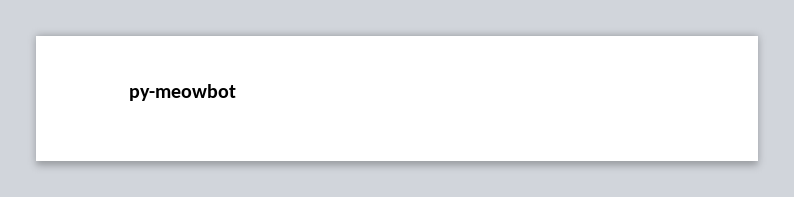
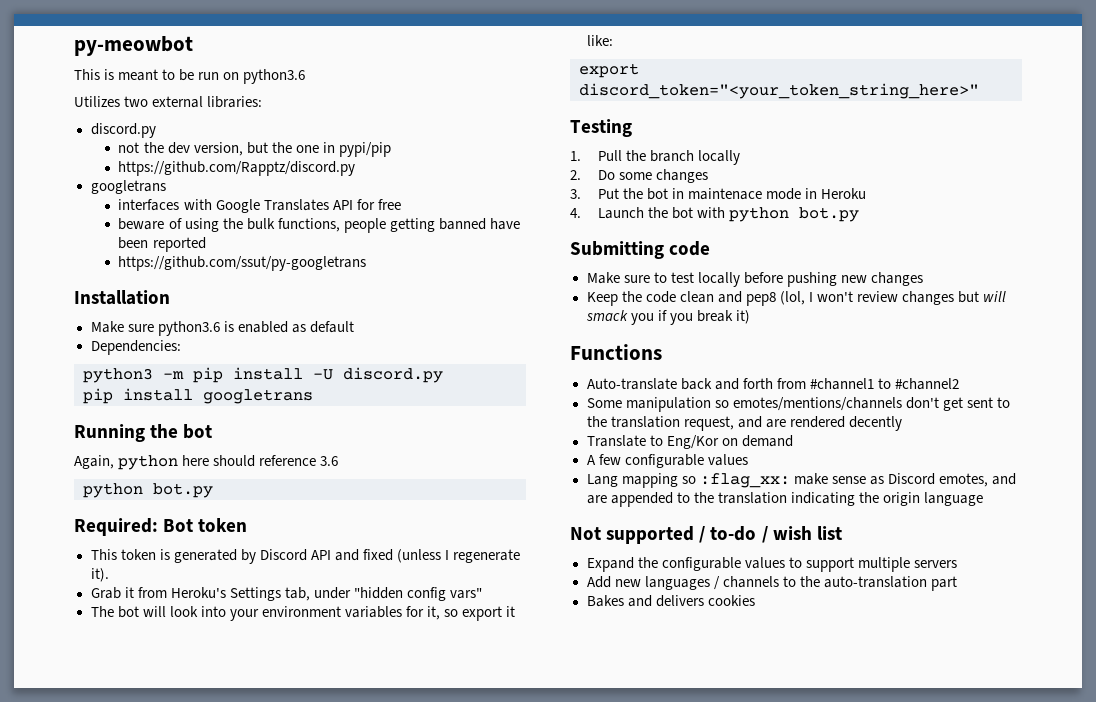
+ This is meant to be run on python3.6
+ Utilizes two external libraries:
+ discord.py
+ not the dev version, but the one in pypi/pip
+ https://github.com/Rapptz/discord.py
+ googletrans
+ interfaces with Google Translates API for free
+ beware of using the bulk functions, people getting banned have been reported
+ https://github.com/ssut/py-googletrans
+ Installation
+ Make sure python3.6 is enabled as default
+ Dependencies:
+ python3 -m pip install -U discord.py
+ pip install googletrans
+ Running the bot
+ Again, python here should reference 3.6
+ python bot.py
+ Required: Bot token
+ This token is generated by Discord API and fixed (unless I regenerate it).
+ Grab it from Heroku's Settings tab, under "hidden config vars"
+ The bot will look into your environment variables for it, so export it like:
+ export discord_token="<your_token_string_here>"
+ Testing
+ 1. Pull the branch locally
+ 2. Do some changes
+ 3. Put the bot in maintenace mode in Heroku
+ 4. Launch the bot with python bot.py
+ Submitting code
+ Make sure to test locally before pushing new changes
+ Keep the code clean and pep8 (lol, I won't review changes but will smack you if you break it)
+ Functions
+ Auto-translate back and forth from #channel1 to #channel2
+ Some manipulation so emotes/mentions/channels don't get sent to the translation request, and are rendered decently
+ Translate to Eng/Kor on demand
+ A few configurable values
+ Lang mapping so :flag_xx: make sense as Discord emotes, and are appended to the translation indicating the origin language
+ Not supported / to-do / wish list
+ Expand the configurable values to support multiple servers
+ Add new languages / channels to the auto-translation part
+ Bakes and delivers cookies

